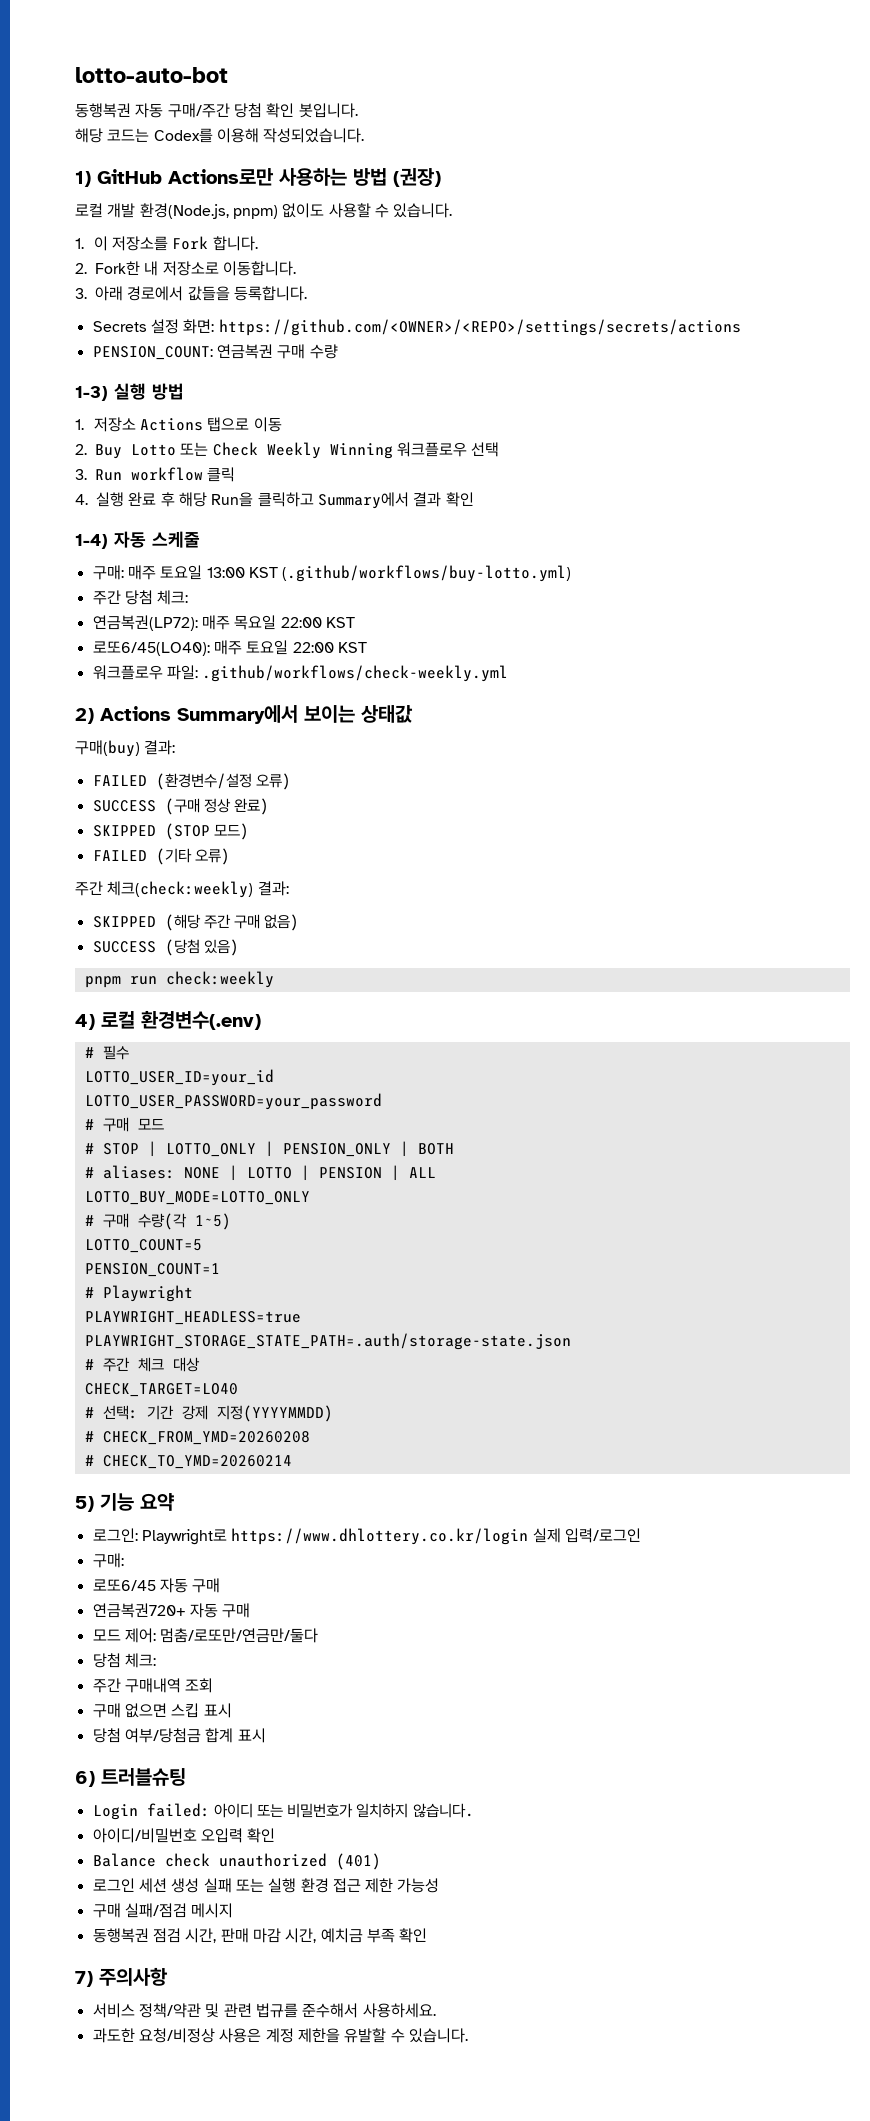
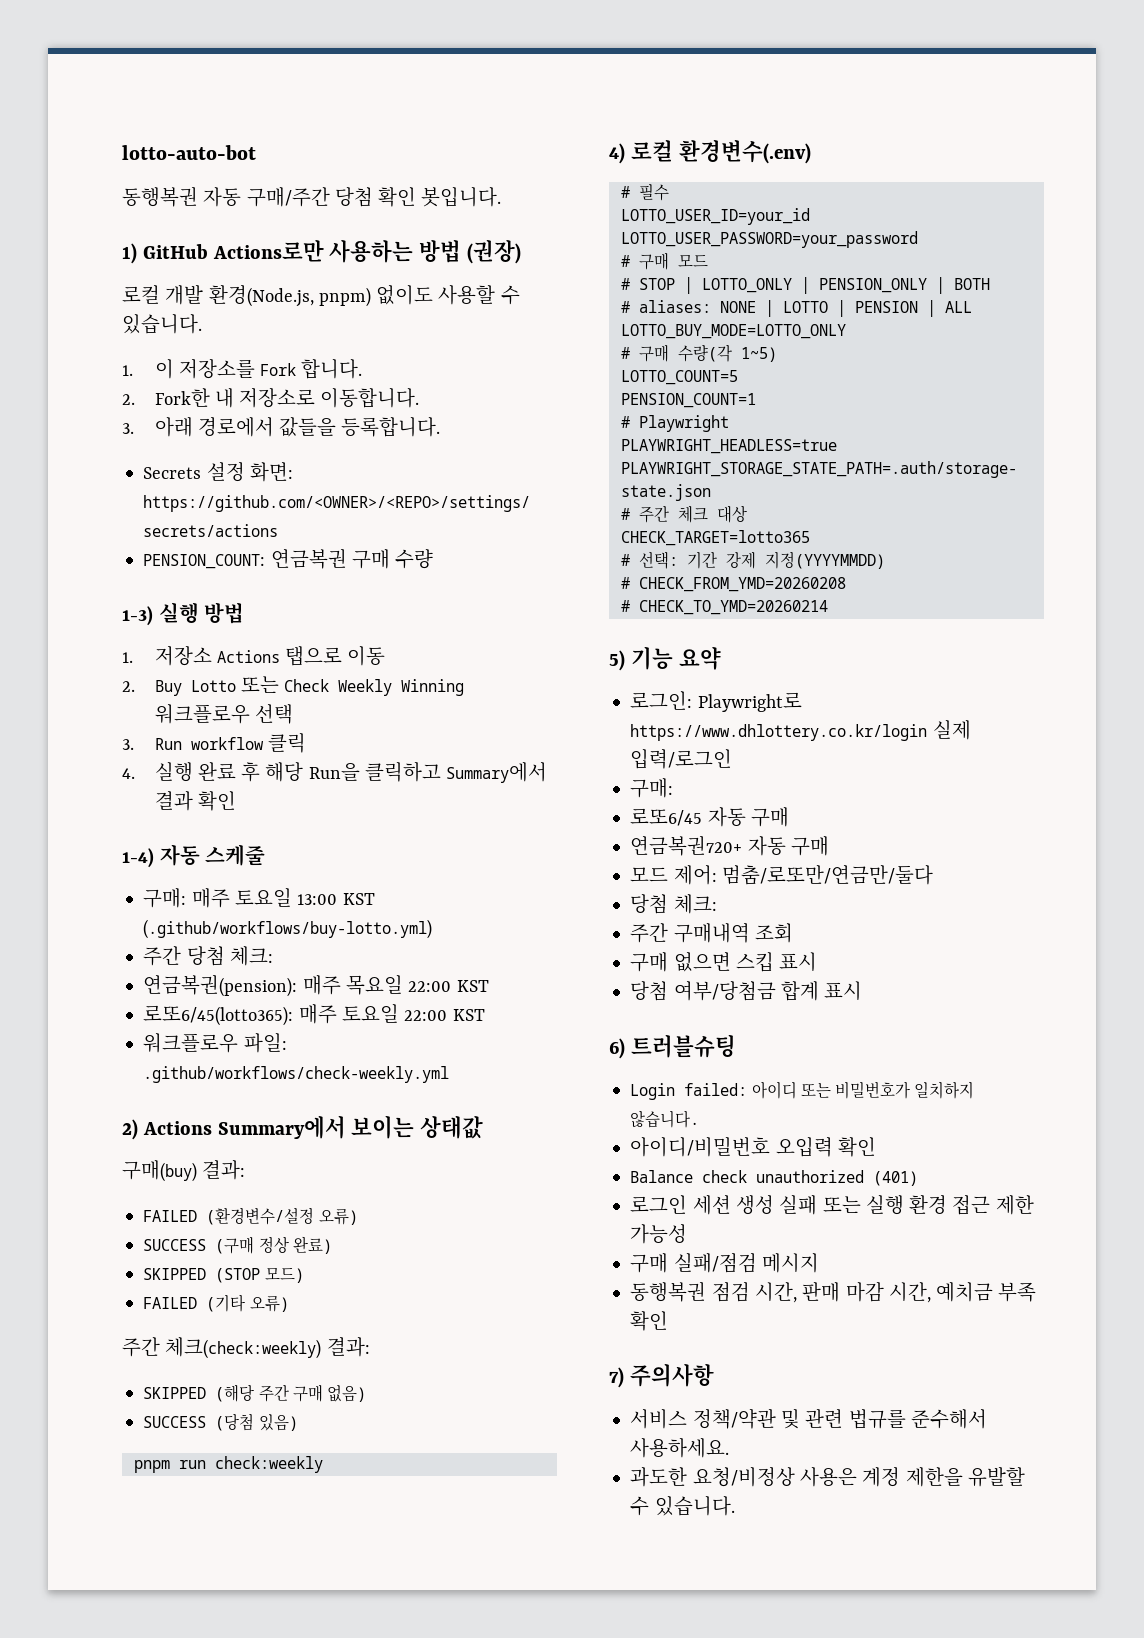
- 해당 코드는 Codex를 이용해 작성되었습니다.
- 연금복권(LP72): 매주 목요일 22:00 KST
+ 연금복권(pension): 매주 목요일 22:00 KST
- 로또6/45(LO40): 매주 토요일 22:00 KST
+ 로또6/45(lotto365): 매주 토요일 22:00 KST
- CHECK_TARGET=LO40
+ CHECK_TARGET=lotto365

